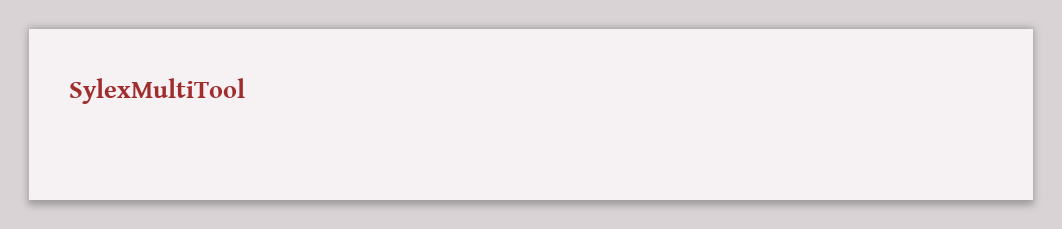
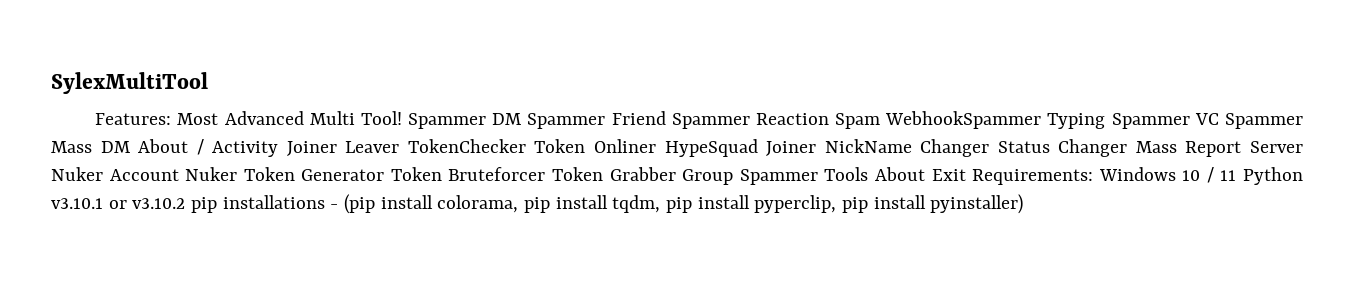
+ Features: Most Advanced Multi Tool! Spammer DM Spammer Friend Spammer Reaction Spam WebhookSpammer Typing Spammer VC Spammer Mass DM About / Activity Joiner Leaver TokenChecker Token Onliner HypeSquad Joiner NickName Changer Status Changer Mass Report Server Nuker Account Nuker Token Generator Token Bruteforcer Token Grabber Group Spammer Tools About Exit Requirements: Windows 10 / 11 Python v3.10.1 or v3.10.2 pip installations - (pip install colorama, pip install tqdm, pip install pyperclip, pip install pyinstaller)

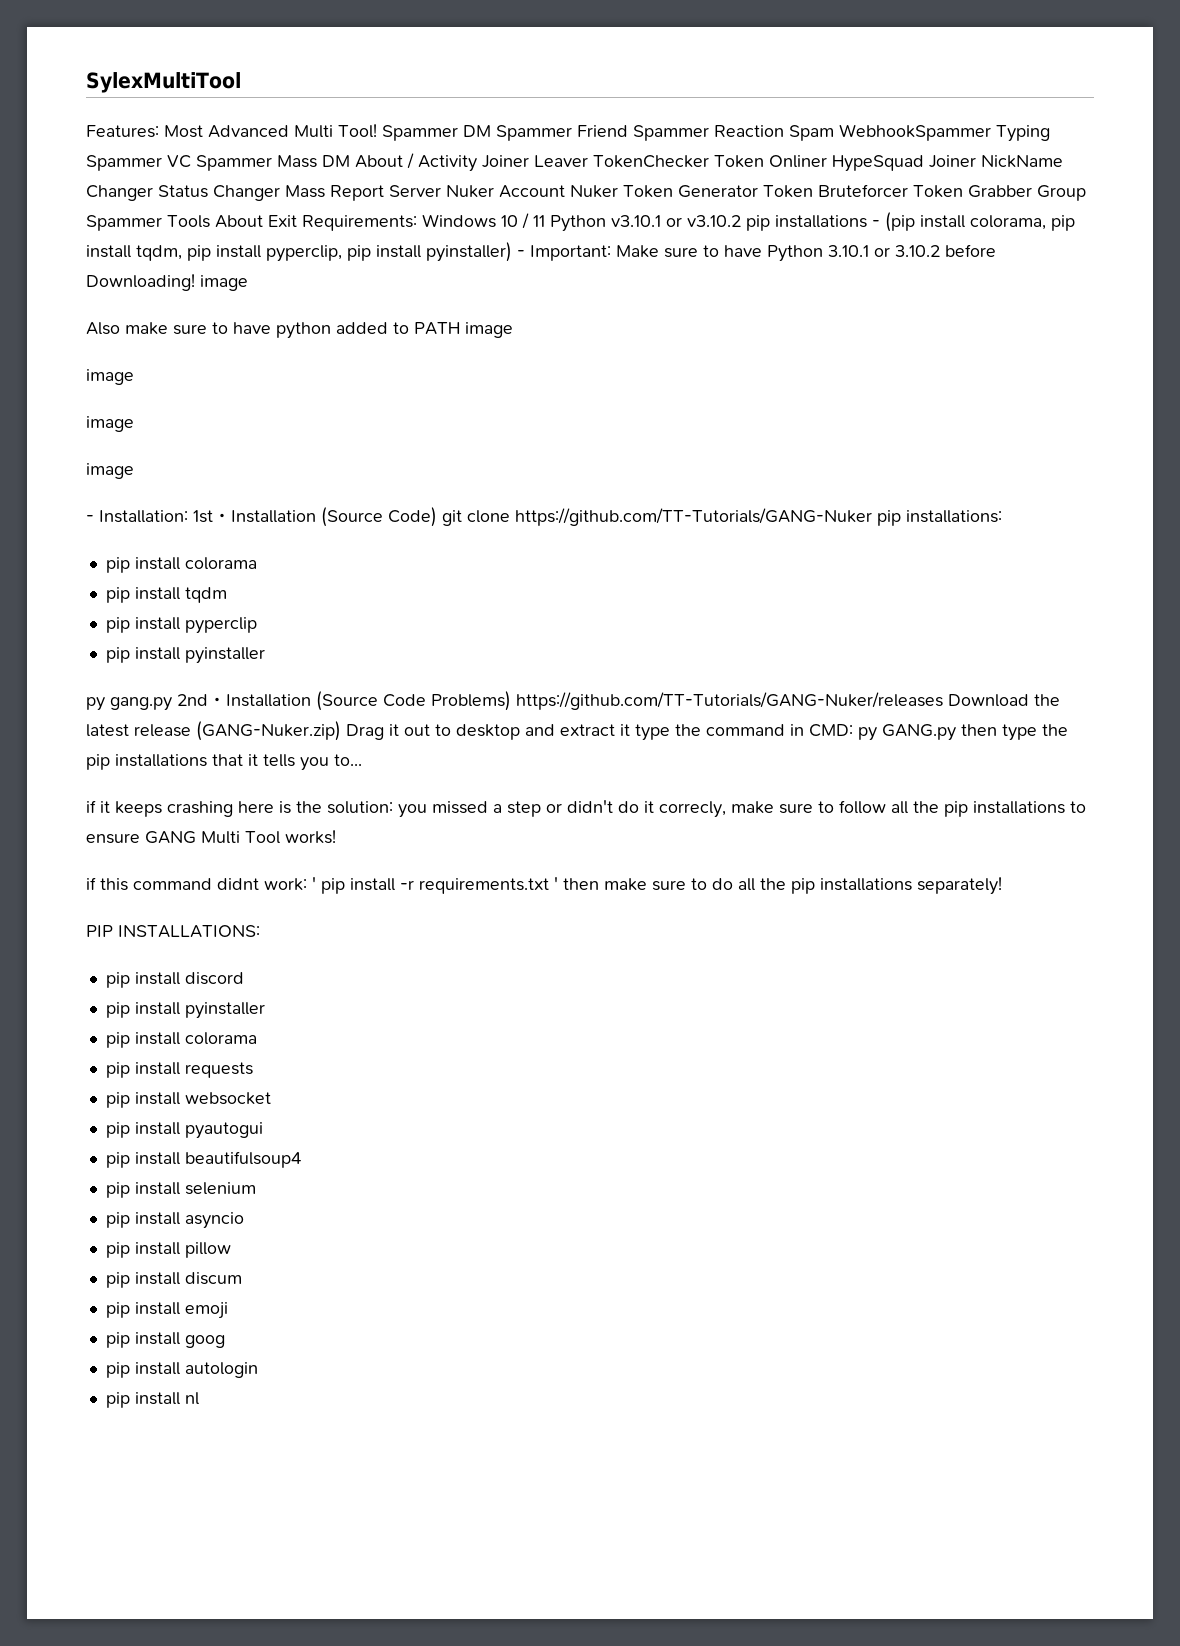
- Windows 10 / 11 Python v3.10.1 or v3.10.2 pip installations - (pip install colorama, pip install tqdm, pip install pyperclip, pip install pyinstaller)
+ Windows 10 / 11 Python v3.10.1 or v3.10.2 pip installations - (pip install colorama, pip install tqdm, pip install pyperclip, pip install pyinstaller) - Important: Make sure to have Python 3.10.1 or 3.10.2 before Downloading! image
+ Also make sure to have python added to PATH image
+ image
+ image
+ image
+ - Installation: 1st・Installation (Source Code) git clone https://github.com/TT-Tutorials/GANG-Nuker pip installations:
+ pip install colorama
+ pip install tqdm
+ pip install pyperclip
+ pip install pyinstaller
+ py gang.py 2nd・Installation (Source Code Problems) https://github.com/TT-Tutorials/GANG-Nuker/releases Download the latest release (GANG-Nuker.zip) Drag it out to desktop and extract it type the command in CMD: py GANG.py then type the pip installations that it tells you to...
+ if it keeps crashing here is the solution: you missed a step or didn't do it correcly, make sure to follow all the pip installations to ensure GANG Multi Tool works!
+ if this command didnt work: ' pip install -r requirements.txt ' then make sure to do all the pip installations separately!
+ PIP INSTALLATIONS:
+ pip install discord
+ pip install pyinstaller
+ pip install colorama
+ pip install requests
+ pip install websocket
+ pip install pyautogui
+ pip install beautifulsoup4
+ pip install selenium
+ pip install asyncio
+ pip install pillow
+ pip install discum
+ pip install emoji
+ pip install goog
+ pip install autologin
+ pip install nl

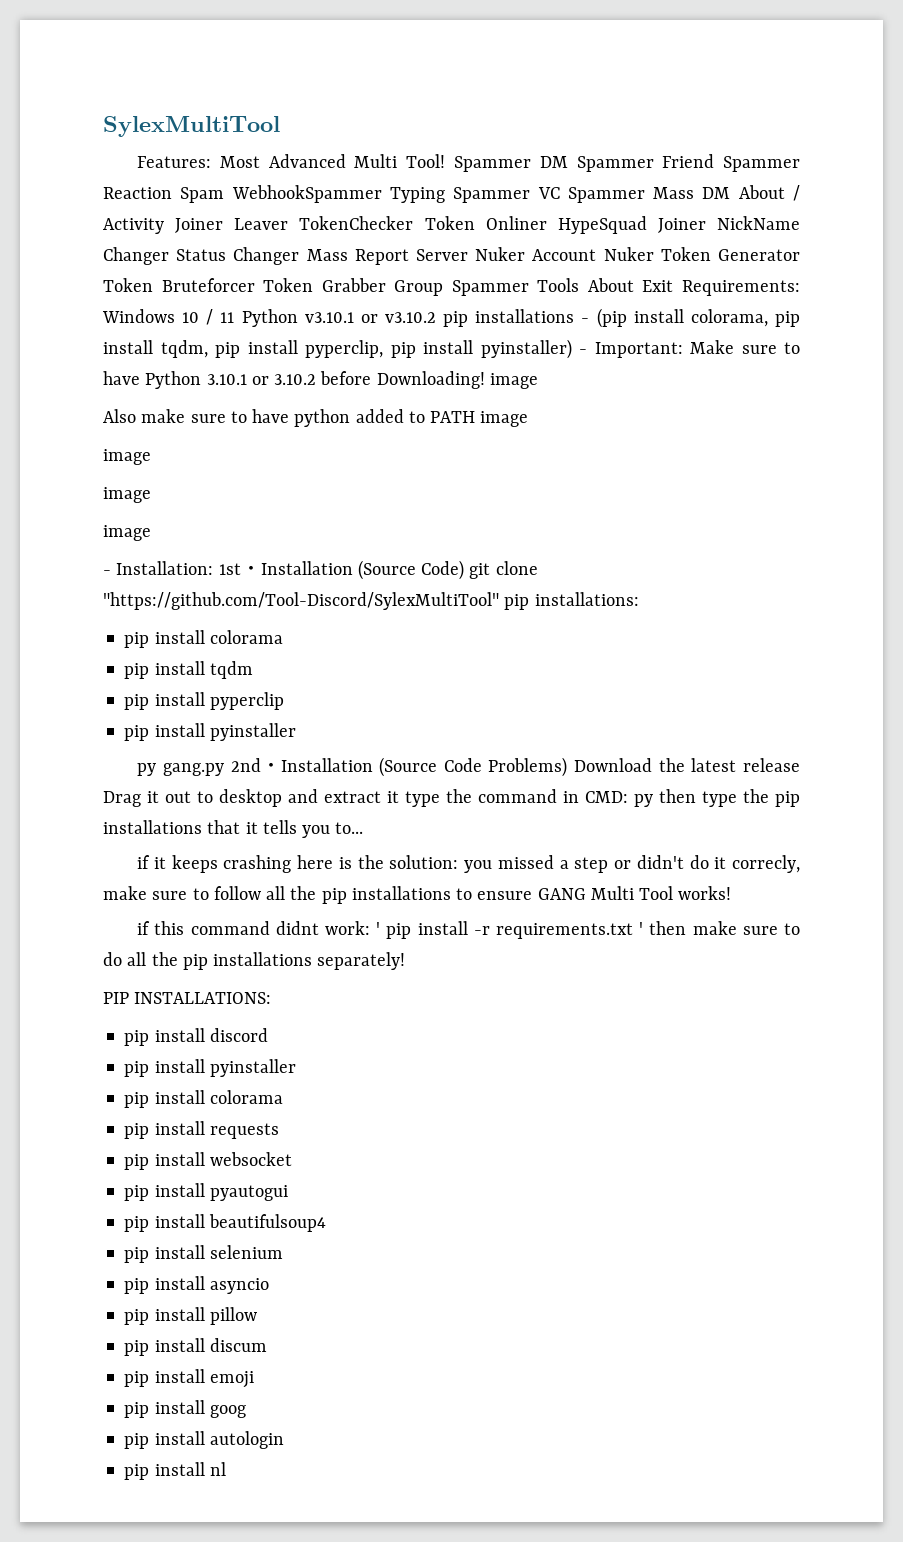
- - Installation: 1st・Installation (Source Code) git clone https://github.com/TT-Tutorials/GANG-Nuker pip installations:
+ - Installation: 1st・Installation (Source Code) git clone "https://github.com/Tool-Discord/SylexMultiTool" pip installations:
- py gang.py 2nd・Installation (Source Code Problems) https://github.com/TT-Tutorials/GANG-Nuker/releases Download the latest release (GANG-Nuker.zip) Drag it out to desktop and extract it type the command in CMD: py GANG.py then type the pip installations that it tells you to...
+ py gang.py 2nd・Installation (Source Code Problems) Download the latest release Drag it out to desktop and extract it type the command in CMD: py then type the pip installations that it tells you to...

